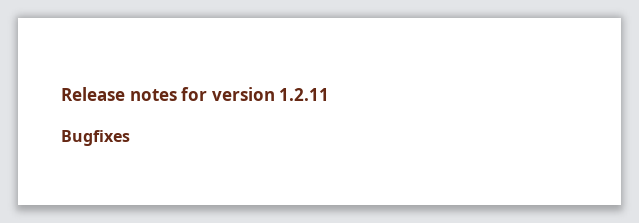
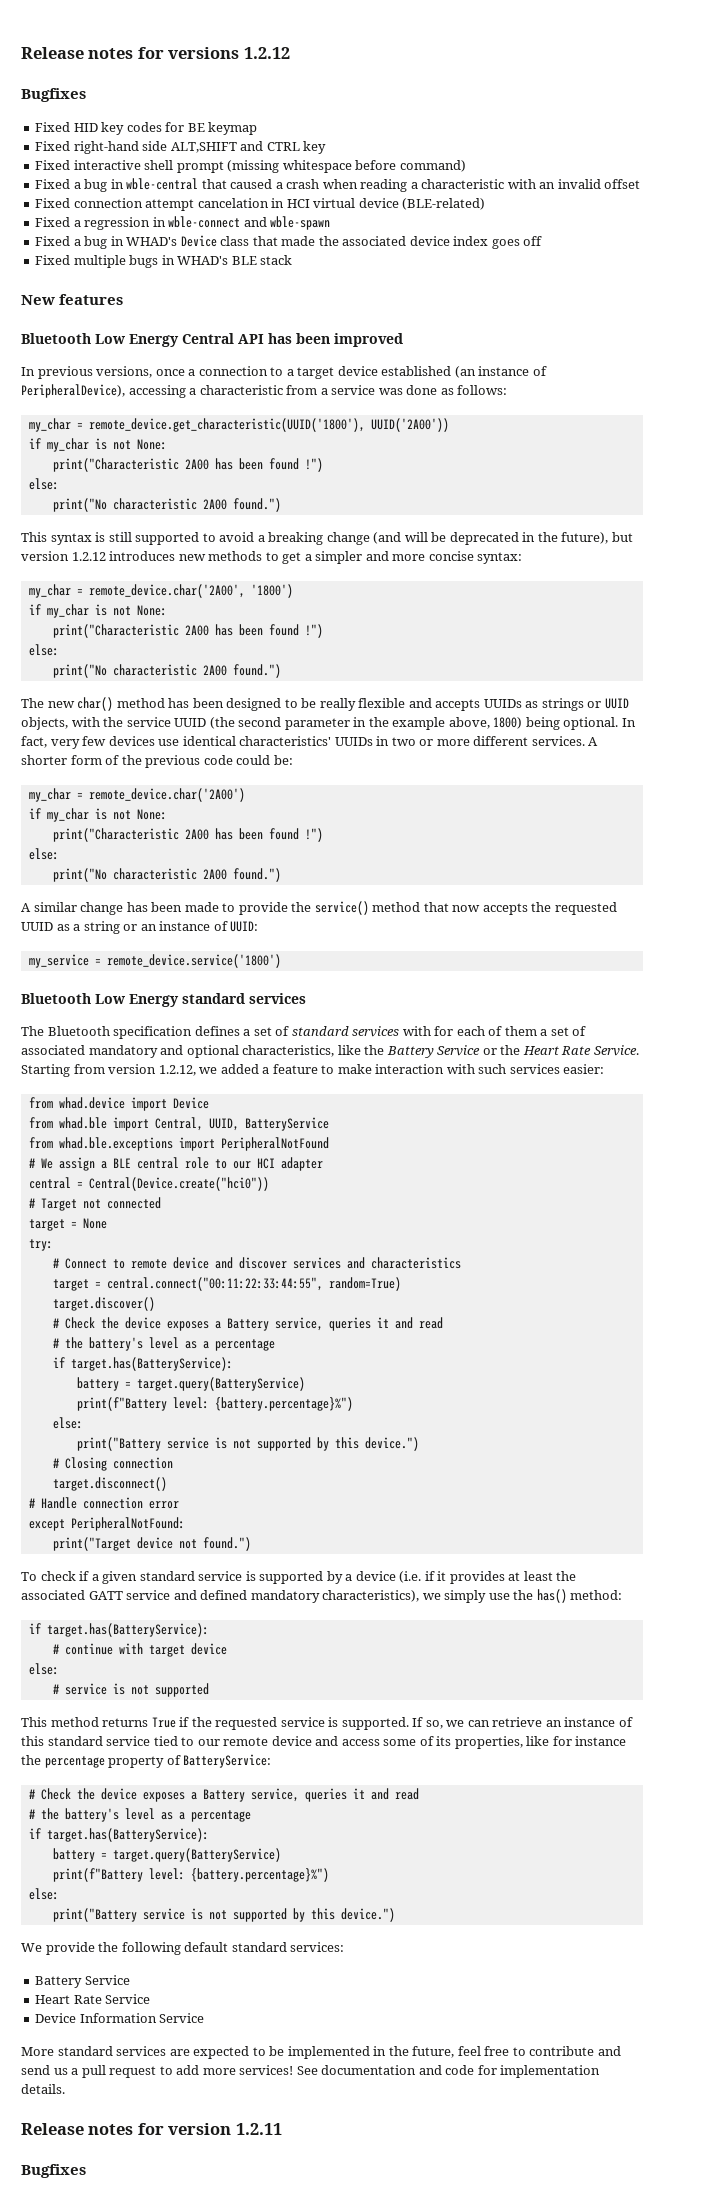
+ Release notes for versions 1.2.12
+ Bugfixes
+ Fixed HID key codes for BE keymap
+ Fixed right-hand side ALT,SHIFT and CTRL key
+ Fixed interactive shell prompt (missing whitespace before command)
+ Fixed a bug in wble-central that caused a crash when reading a characteristic with an invalid offset
+ Fixed connection attempt cancelation in HCI virtual device (BLE-related)
+ Fixed a regression in wble-connect and wble-spawn
+ Fixed a bug in WHAD's Device class that made the associated device index goes off
+ Fixed multiple bugs in WHAD's BLE stack
+ New features
+ Bluetooth Low Energy Central API has been improved
+ In previous versions, once a connection to a target device established (an instance of PeripheralDevice), accessing a characteristic from a service was done as follows:
+ my_char = remote_device.get_characteristic(UUID('1800'), UUID('2A00'))
+ if my_char is not None:
+ print("Characteristic 2A00 has been found !")
+ else:
+ print("No characteristic 2A00 found.")
+ This syntax is still supported to avoid a breaking change (and will be deprecated in the future), but version 1.2.12 introduces new methods to get a simpler and more concise syntax:
+ my_char = remote_device.char('2A00', '1800')
+ if my_char is not None:
+ print("Characteristic 2A00 has been found !")
+ else:
+ print("No characteristic 2A00 found.")
+ The new char() method has been designed to be really flexible and accepts UUIDs as strings or UUID objects, with the service UUID (the second parameter in the example above, 1800) being optional. In fact, very few devices use identical characteristics' UUIDs in two or more different services. A shorter form of the previous code could be:
+ my_char = remote_device.char('2A00')
+ if my_char is not None:
+ print("Characteristic 2A00 has been found !")
+ else:
+ print("No characteristic 2A00 found.")
+ A similar change has been made to provide the service() method that now accepts the requested UUID as a string or an instance of UUID:
+ my_service = remote_device.service('1800')
+ Bluetooth Low Energy standard services
+ The Bluetooth specification defines a set of standard services with for each of them a set of associated mandatory and optional characteristics, like the Battery Service or the Heart Rate Service. Starting from version 1.2.12, we added a feature to make interaction with such services easier:
+ from whad.device import Device
+ from whad.ble import Central, UUID, BatteryService
+ from whad.ble.exceptions import PeripheralNotFound
+ # We assign a BLE central role to our HCI adapter
+ central = Central(Device.create("hci0"))
+ # Target not connected
+ target = None
+ try:
+ # Connect to remote device and discover services and characteristics
+ target = central.connect("00:11:22:33:44:55", random=True)
+ target.discover()
+ # Check the device exposes a Battery service, queries it and read
+ # the battery's level as a percentage
+ if target.has(BatteryService):
+ battery = target.query(BatteryService)
+ print(f"Battery level: {battery.percentage}%")
+ else:
+ print("Battery service is not supported by this device.")
+ # Closing connection
+ target.disconnect()
+ # Handle connection error
+ except PeripheralNotFound:
+ print("Target device not found.")
+ To check if a given standard service is supported by a device (i.e. if it provides at least the associated GATT service and defined mandatory characteristics), we simply use the has() method:
+ if target.has(BatteryService):
+ # continue with target device
+ else:
+ # service is not supported
+ This method returns True if the requested service is supported. If so, we can retrieve an instance of this standard service tied to our remote device and access some of its properties, like for instance the percentage property of BatteryService:
+ # Check the device exposes a Battery service, queries it and read
+ # the battery's level as a percentage
+ if target.has(BatteryService):
+ battery = target.query(BatteryService)
+ print(f"Battery level: {battery.percentage}%")
+ else:
+ print("Battery service is not supported by this device.")
+ We provide the following default standard services:
+ Battery Service
+ Heart Rate Service
+ Device Information Service
+ More standard services are expected to be implemented in the future, feel free to contribute and send us a pull request to add more services! See documentation and code for implementation details.

